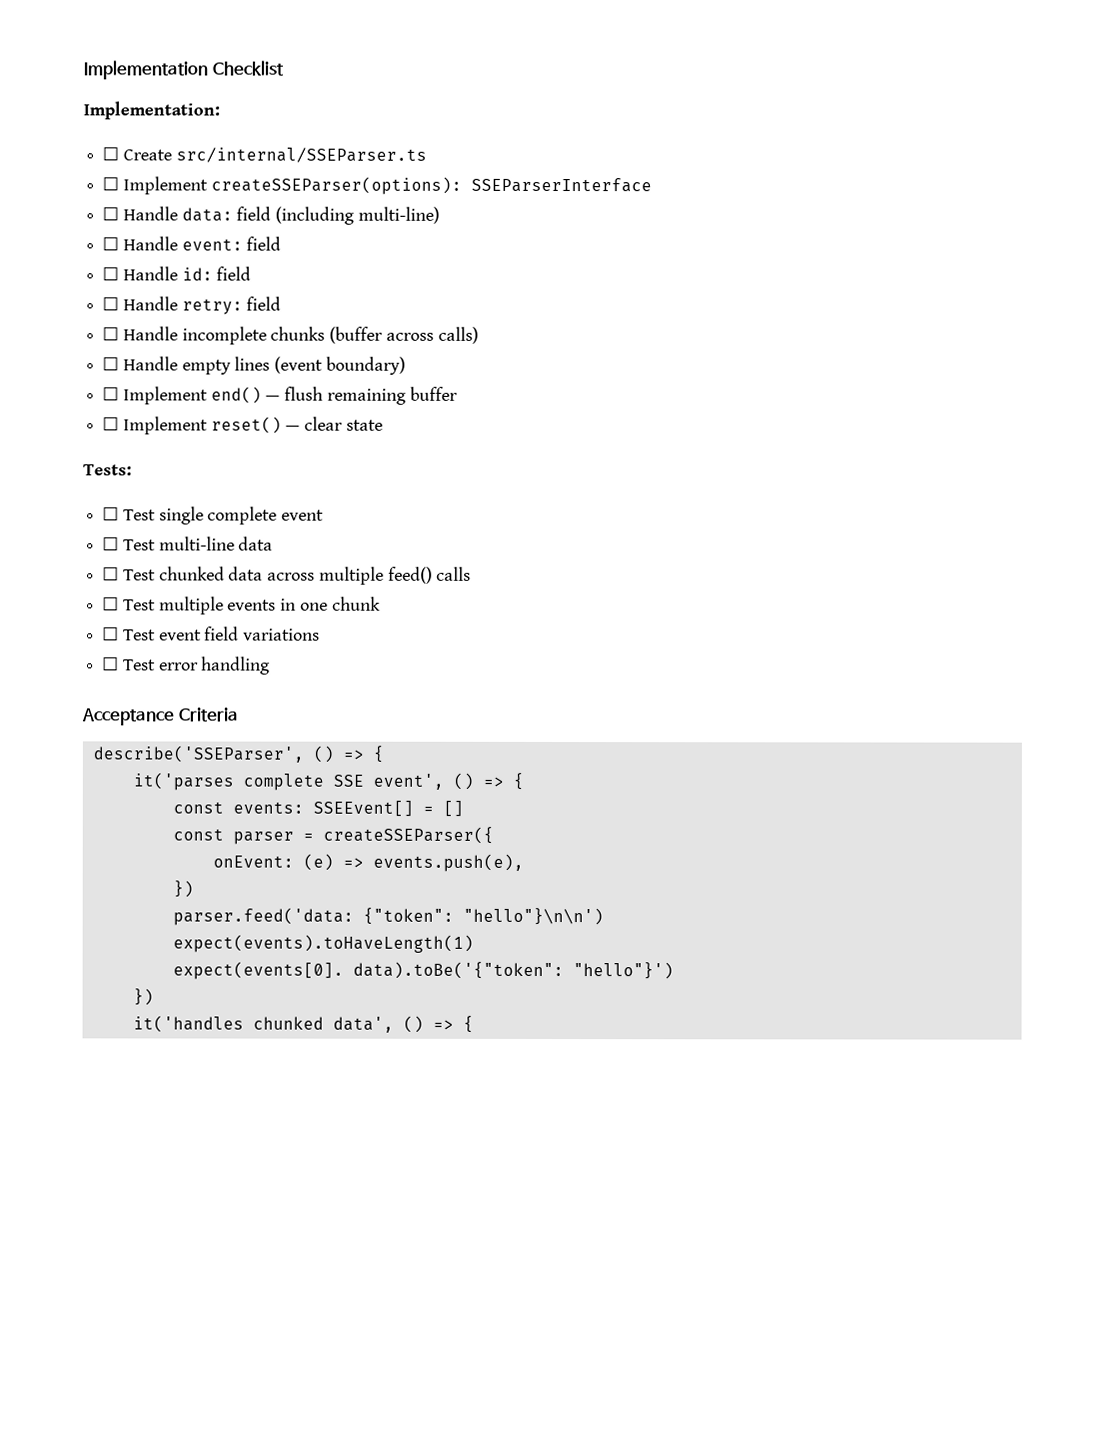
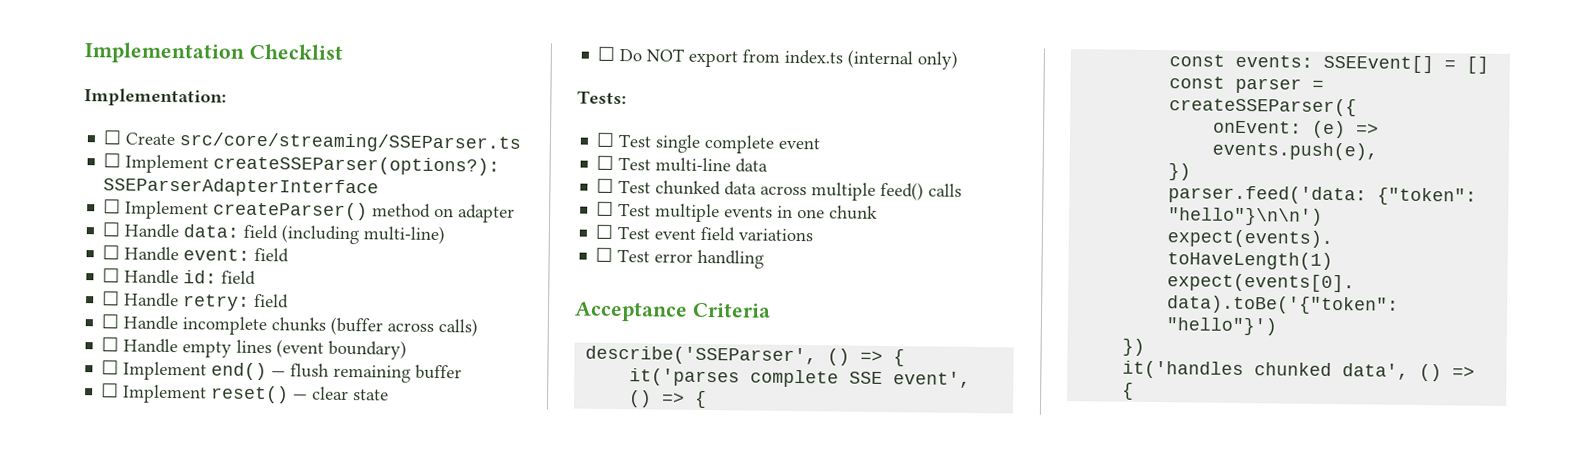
- ☐ Create src/internal/SSEParser.ts
- ☐ Implement createSSEParser(options): SSEParserInterface
+ ☐ Create src/core/streaming/SSEParser.ts
+ ☐ Implement createSSEParser(options?): SSEParserAdapterInterface
+ ☐ Implement createParser() method on adapter
+ ☐ Do NOT export from index.ts (internal only)

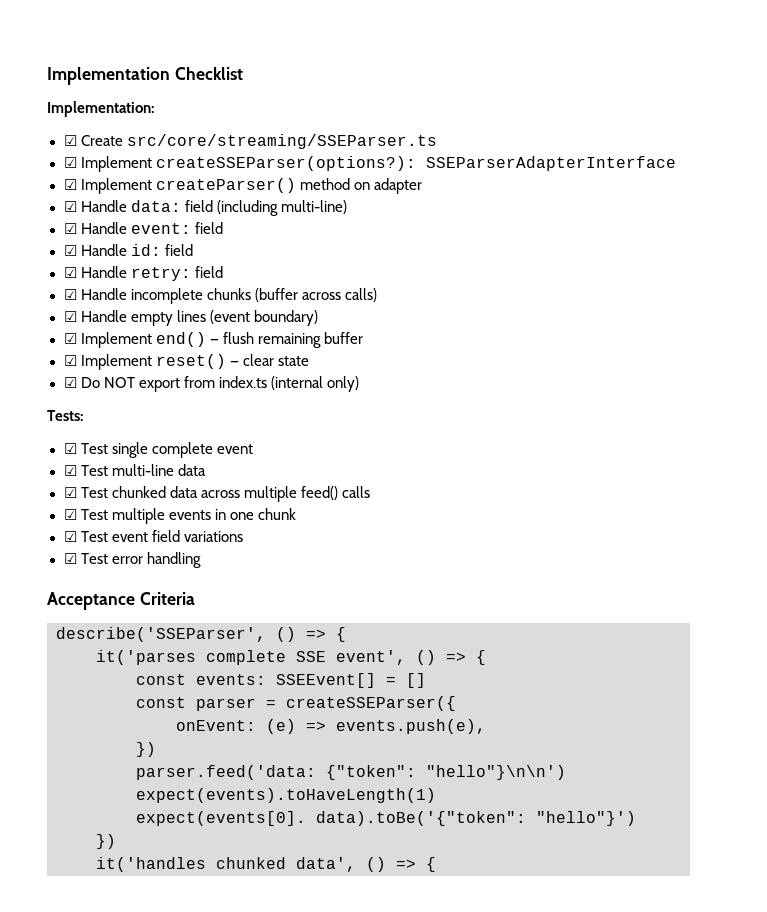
- ☐ Create src/core/streaming/SSEParser.ts
+ ☑ Create src/core/streaming/SSEParser.ts
- ☐ Implement createSSEParser(options?): SSEParserAdapterInterface
+ ☑ Implement createSSEParser(options?): SSEParserAdapterInterface
- ☐ Implement createParser() method on adapter
+ ☑ Implement createParser() method on adapter
- ☐ Handle data: field (including multi-line)
+ ☑ Handle data: field (including multi-line)
- ☐ Handle event: field
+ ☑ Handle event: field
- ☐ Handle id: field
+ ☑ Handle id: field
- ☐ Handle retry: field
+ ☑ Handle retry: field
- ☐ Handle incomplete chunks (buffer across calls)
+ ☑ Handle incomplete chunks (buffer across calls)
- ☐ Handle empty lines (event boundary)
+ ☑ Handle empty lines (event boundary)
- ☐ Implement end() — flush remaining buffer
+ ☑ Implement end() — flush remaining buffer
- ☐ Implement reset() — clear state
+ ☑ Implement reset() — clear state
- ☐ Do NOT export from index.ts (internal only)
+ ☑ Do NOT export from index.ts (internal only)
- ☐ Test single complete event
+ ☑ Test single complete event
- ☐ Test multi-line data
+ ☑ Test multi-line data
- ☐ Test chunked data across multiple feed() calls
+ ☑ Test chunked data across multiple feed() calls
- ☐ Test multiple events in one chunk
+ ☑ Test multiple events in one chunk
- ☐ Test event field variations
+ ☑ Test event field variations
- ☐ Test error handling
+ ☑ Test error handling

